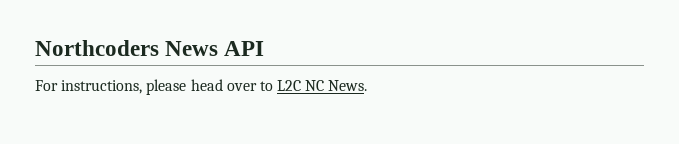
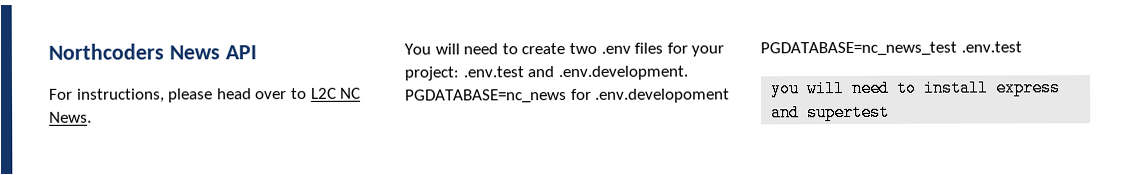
+ You will need to create two .env files for your project: .env.test and .env.development. PGDATABASE=nc_news for .env.developoment PGDATABASE=nc_news_test .env.test
+ you will need to install express and supertest

